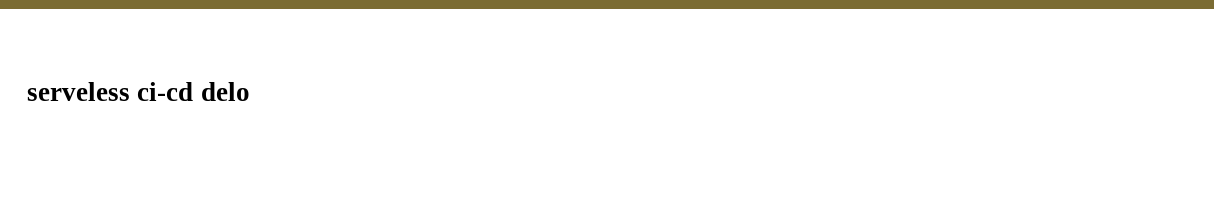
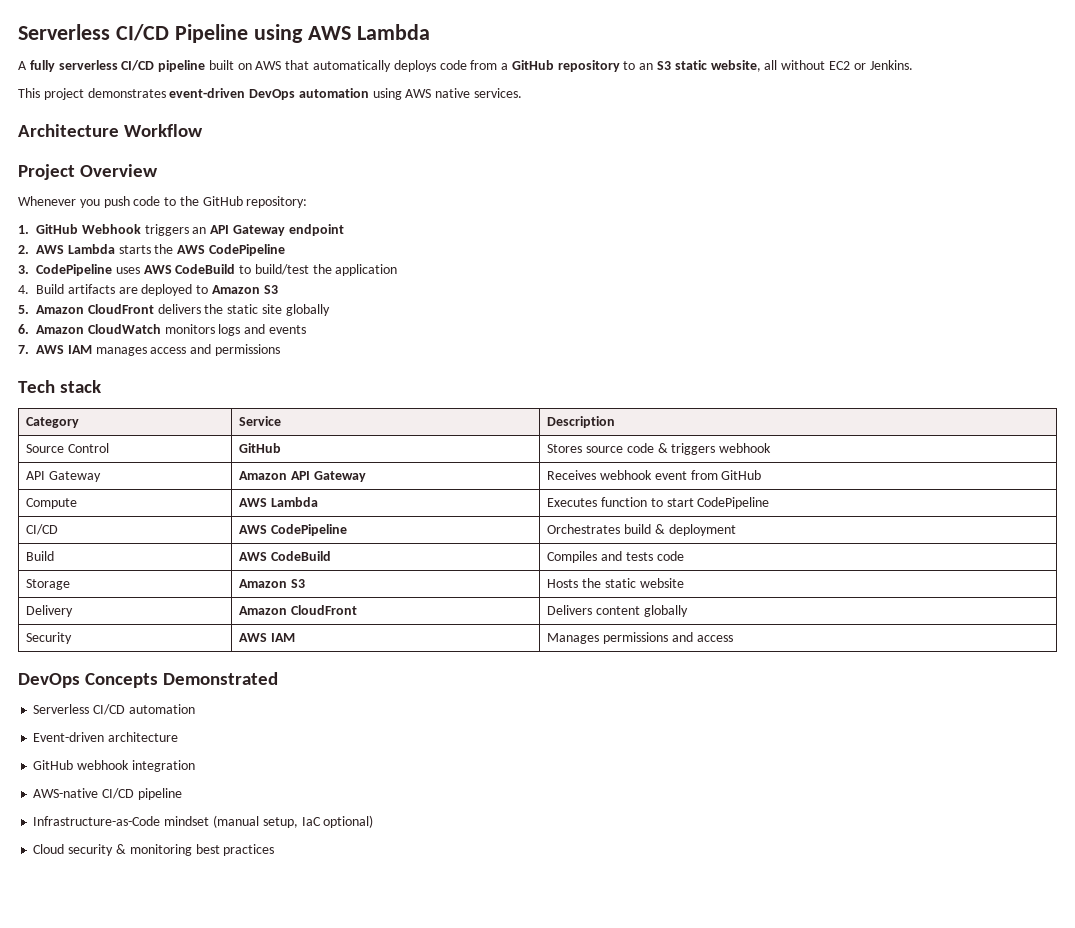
- serveless ci-cd delo
+ Serverless CI/CD Pipeline using AWS Lambda
+ A fully serverless CI/CD pipeline built on AWS that automatically deploys code from a GitHub repository to an S3 static website, all without EC2 or Jenkins.
+ This project demonstrates event-driven DevOps automation using AWS native services.
+ Architecture Workflow
+ Project Overview
+ Whenever you push code to the GitHub repository:
+ 1. GitHub Webhook triggers an API Gateway endpoint
+ 2. AWS Lambda starts the AWS CodePipeline
+ 3. CodePipeline uses AWS CodeBuild to build/test the application
+ 4. Build artifacts are deployed to Amazon S3
+ 5. Amazon CloudFront delivers the static site globally
+ 6. Amazon CloudWatch monitors logs and events
+ 7. AWS IAM manages access and permissions
+ Tech stack
+ Category | Service | Description
+ Source Control | GitHub | Stores source code & triggers webhook
+ API Gateway | Amazon API Gateway | Receives webhook event from GitHub
+ Compute | AWS Lambda | Executes function to start CodePipeline
+ CI/CD | AWS CodePipeline | Orchestrates build & deployment
+ Build | AWS CodeBuild | Compiles and tests code
+ Storage | Amazon S3 | Hosts the static website
+ Delivery | Amazon CloudFront | Delivers content globally
+ Security | AWS IAM | Manages permissions and access
+ DevOps Concepts Demonstrated
+ Serverless CI/CD automation
+ Event-driven architecture
+ GitHub webhook integration
+ AWS-native CI/CD pipeline
+ Infrastructure-as-Code mindset (manual setup, IaC optional)
+ Cloud security & monitoring best practices

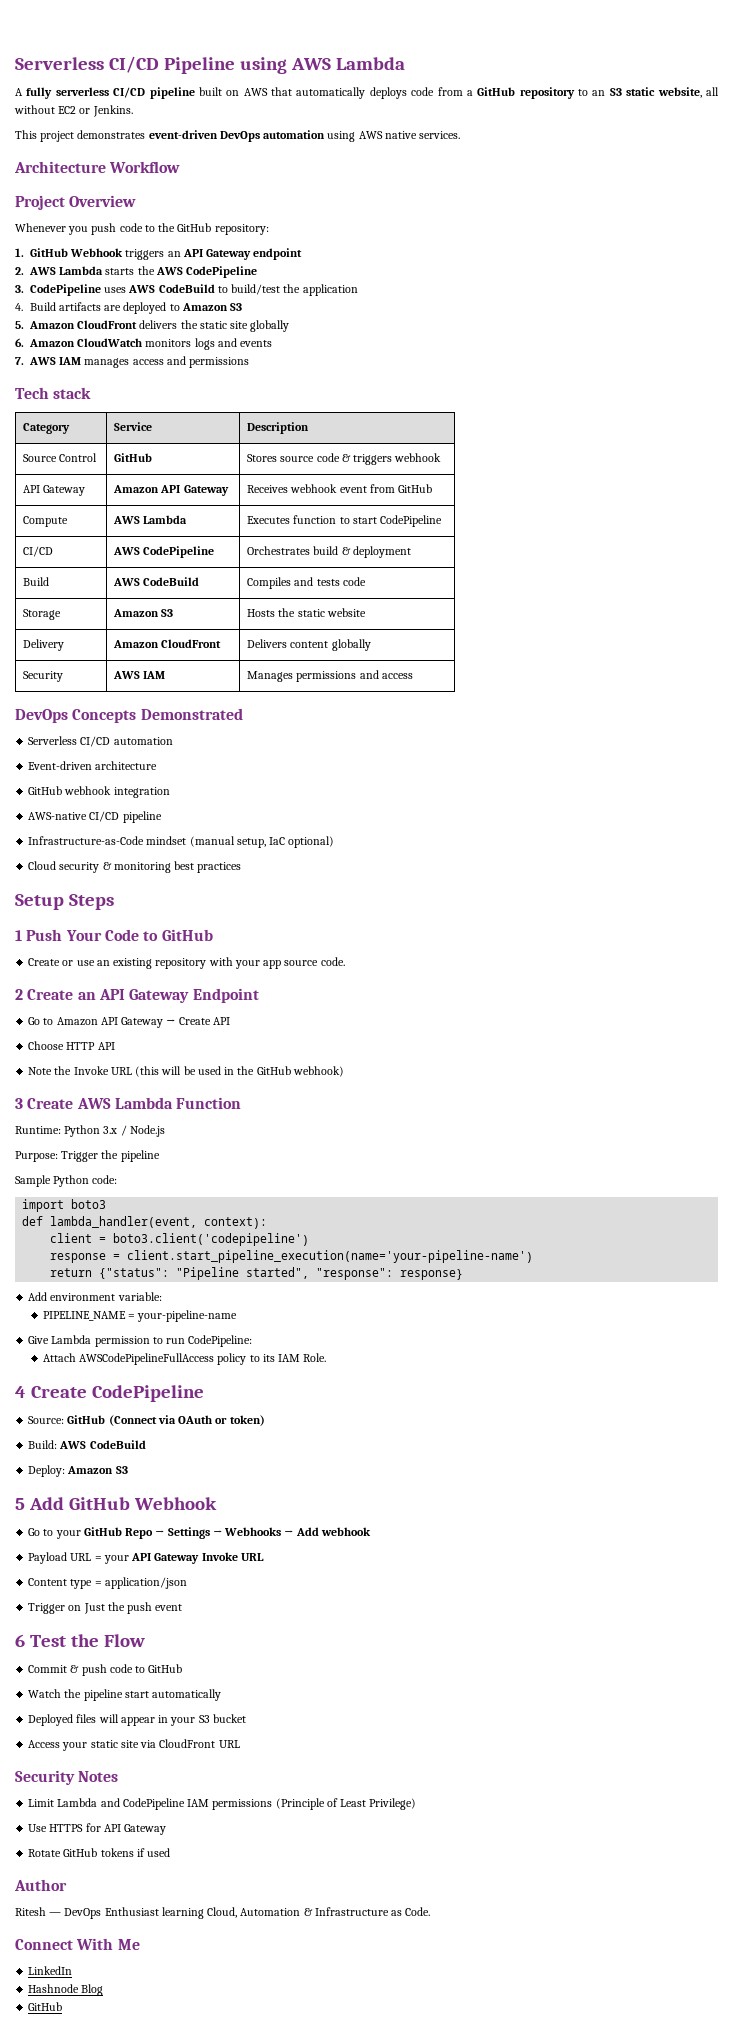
+ Setup Steps
+ 1 Push Your Code to GitHub
+ Create or use an existing repository with your app source code.
+ 2 Create an API Gateway Endpoint
+ Go to Amazon API Gateway → Create API
+ Choose HTTP API
+ Note the Invoke URL (this will be used in the GitHub webhook)
+ 3 Create AWS Lambda Function
+ Runtime: Python 3.x / Node.js
+ Purpose: Trigger the pipeline
+ Sample Python code:
+ import boto3
+ def lambda_handler(event, context):
+ client = boto3.client('codepipeline')
+ response = client.start_pipeline_execution(name='your-pipeline-name')
+ return {"status": "Pipeline started", "response": response}
+ Add environment variable:
+ PIPELINE_NAME = your-pipeline-name
+ Give Lambda permission to run CodePipeline:
+ Attach AWSCodePipelineFullAccess policy to its IAM Role.
+ 4 Create CodePipeline
+ Source: GitHub (Connect via OAuth or token)
+ Build: AWS CodeBuild
+ Deploy: Amazon S3
+ 5 Add GitHub Webhook
+ Go to your GitHub Repo → Settings → Webhooks → Add webhook
+ Payload URL = your API Gateway Invoke URL
+ Content type = application/json
+ Trigger on Just the push event
+ 6 Test the Flow
+ Commit & push code to GitHub
+ Watch the pipeline start automatically
+ Deployed files will appear in your S3 bucket
+ Access your static site via CloudFront URL
+ Security Notes
+ Limit Lambda and CodePipeline IAM permissions (Principle of Least Privilege)
+ Use HTTPS for API Gateway
+ Rotate GitHub tokens if used
+ Author
+ Ritesh — DevOps Enthusiast learning Cloud, Automation & Infrastructure as Code.
+ Connect With Me
+ LinkedIn
+ Hashnode Blog
+ GitHub

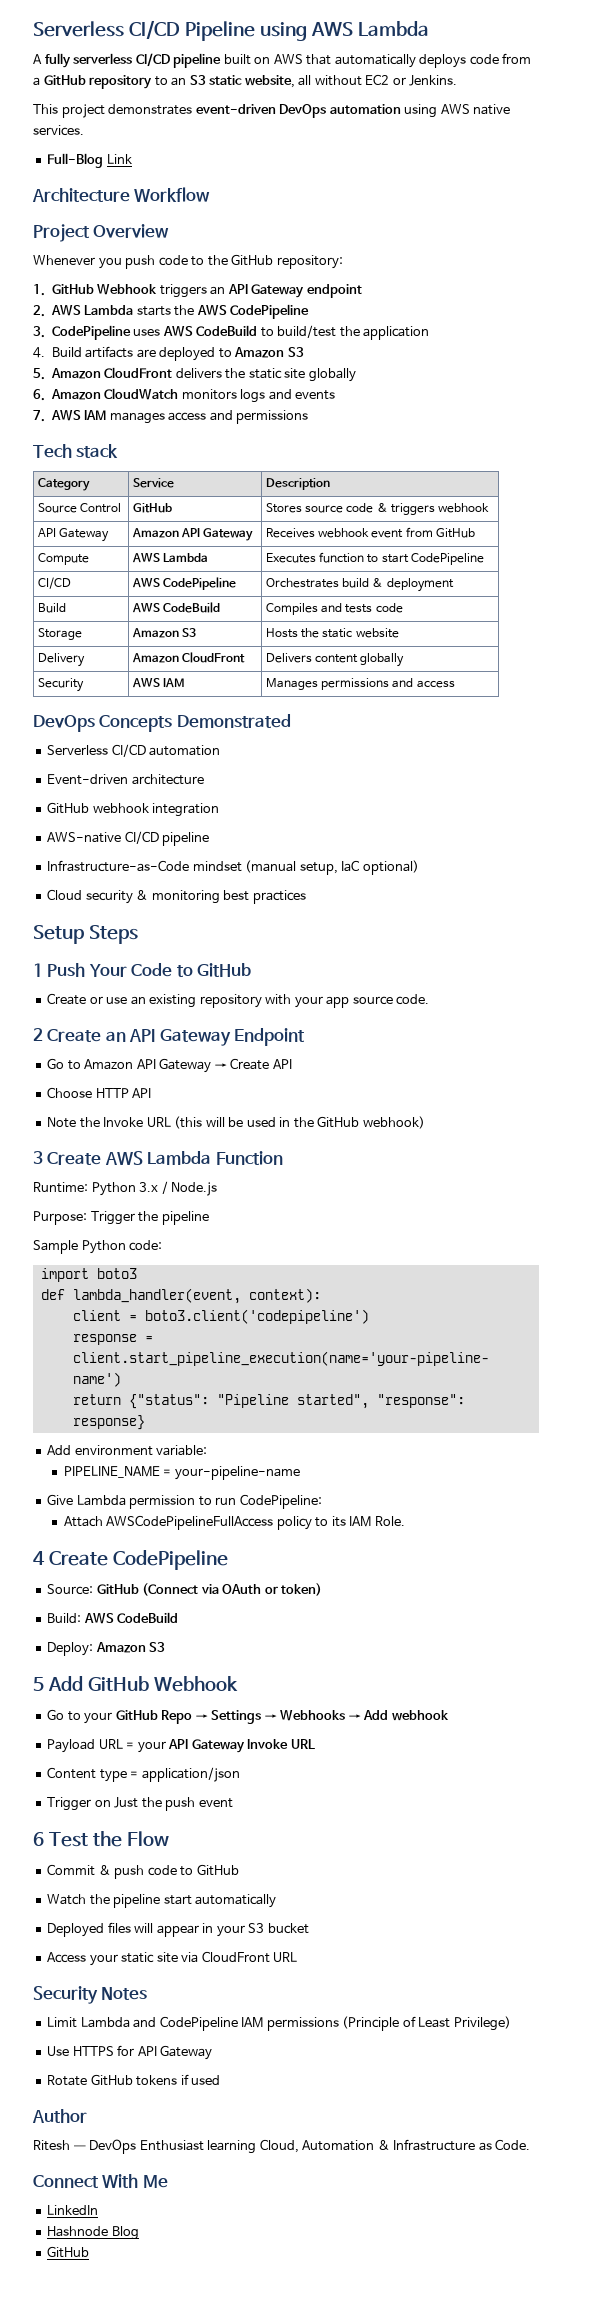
+ Full-Blog Link

